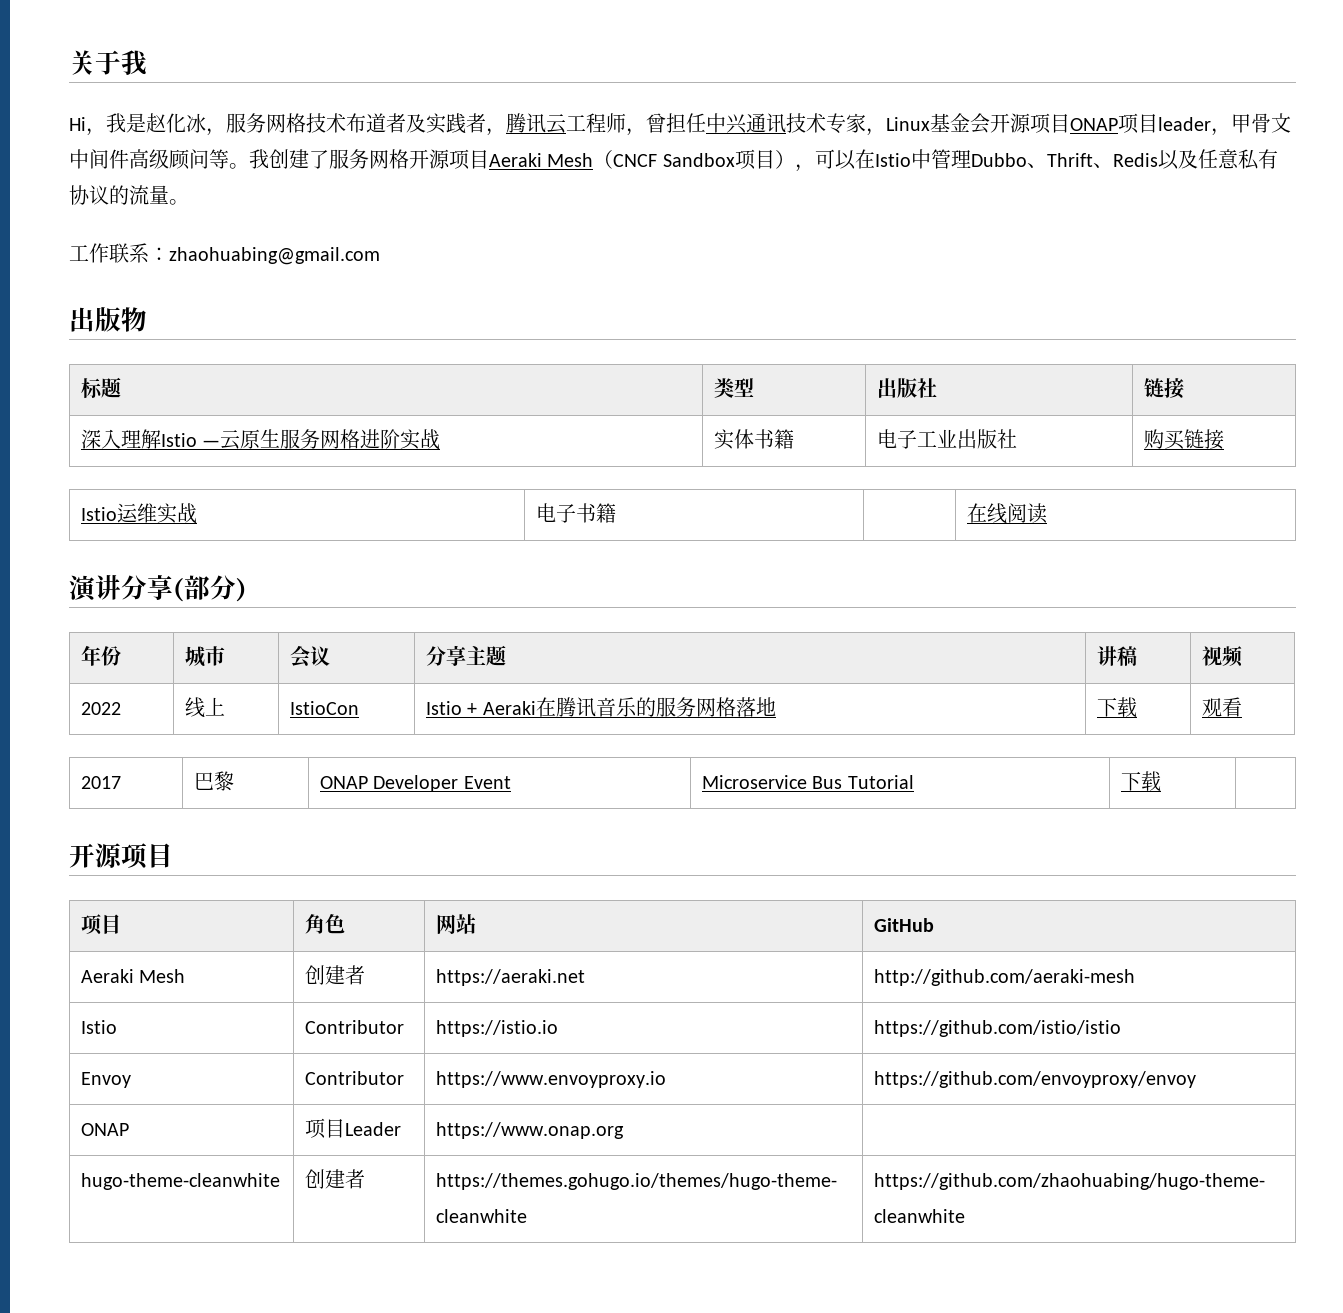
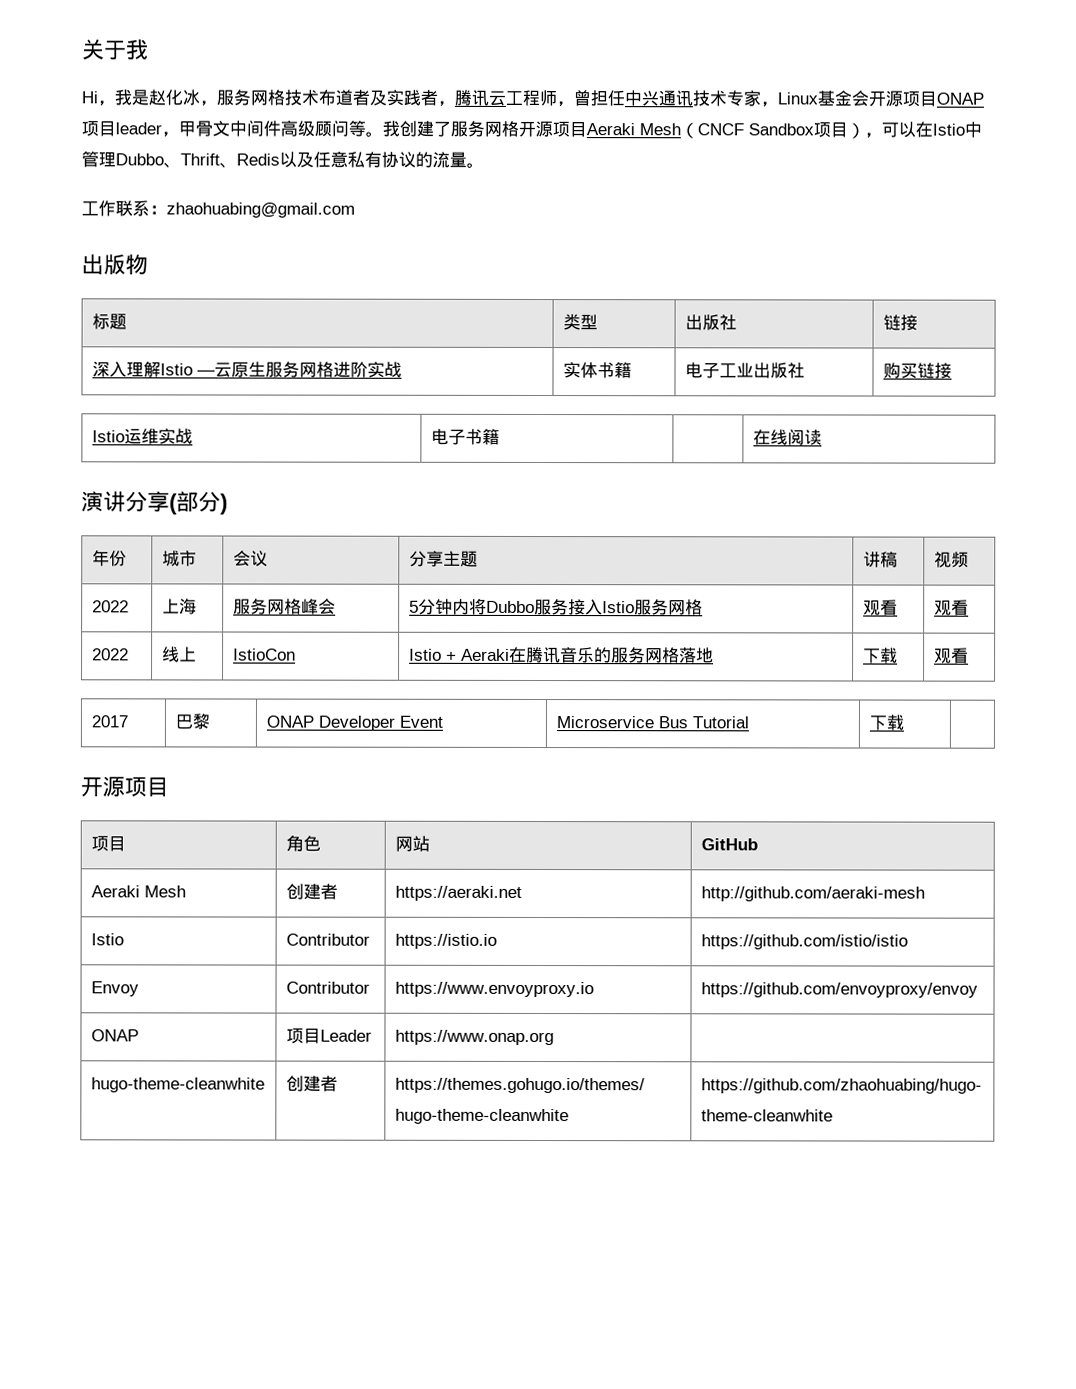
+ 2022 | 上海 | 服务网格峰会 | 5分钟内将Dubbo服务接入Istio服务网格 | 观看 | 观看

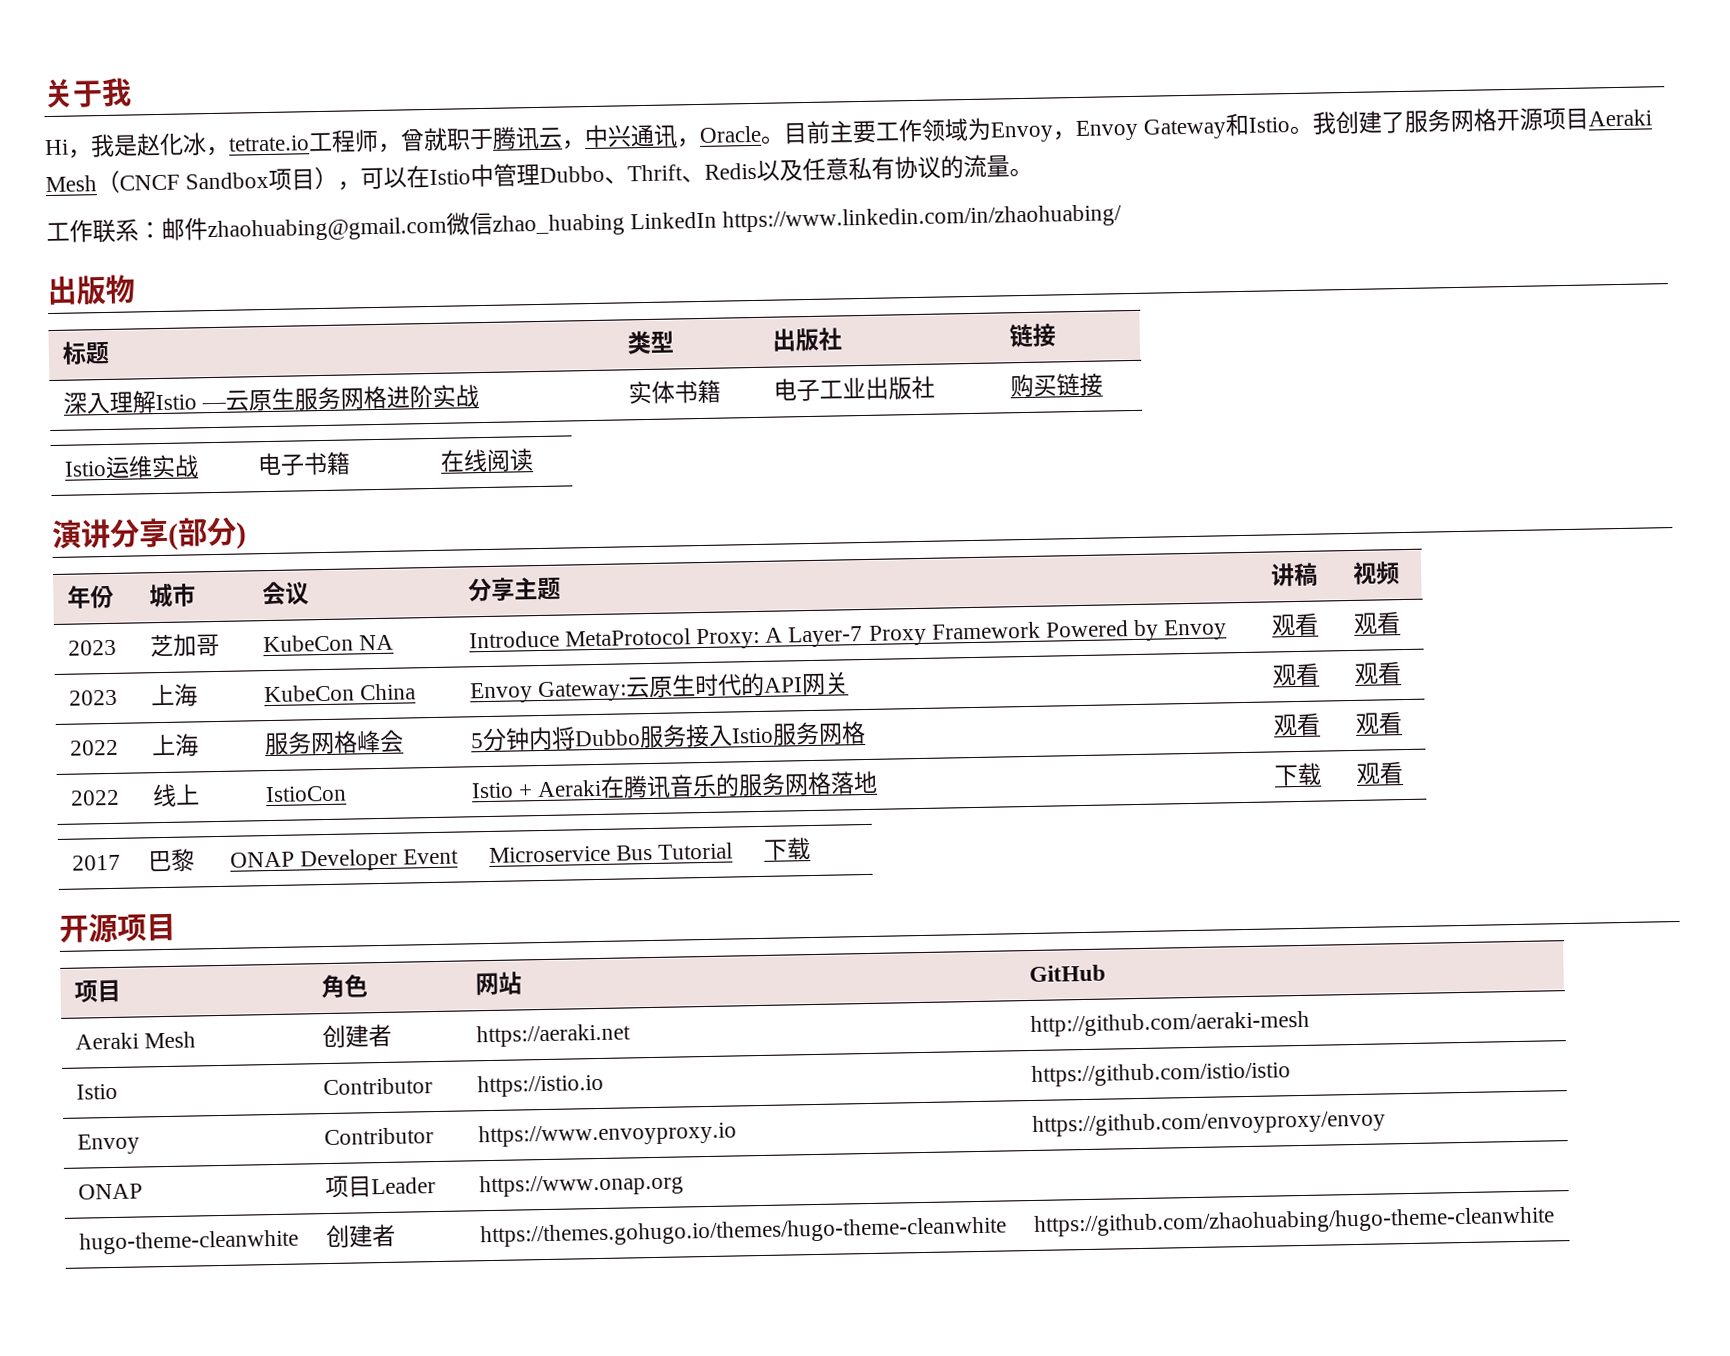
- Hi，我是赵化冰，服务网格技术布道者及实践者，腾讯云工程师，曾担任中兴通讯技术专家，Linux基金会开源项目ONAP项目leader，甲骨文中间件高级顾问等。
+ Hi，我是赵化冰，tetrate.io工程师，曾就职于腾讯云，中兴通讯，Oracle。目前主要工作领域为Envoy，Envoy Gateway和Istio。
- 工作联系：zhaohuabing@gmail.com
+ 工作联系：邮件zhaohuabing@gmail.com微信zhao_huabing LinkedIn https://www.linkedin.com/in/zhaohuabing/
+ 2023 | 芝加哥 | KubeCon NA | Introduce MetaProtocol Proxy: A Layer-7 Proxy Framework Powered by Envoy | 观看 | 观看
+ 2023 | 上海 | KubeCon China | Envoy Gateway:云原生时代的API网关 | 观看 | 观看

